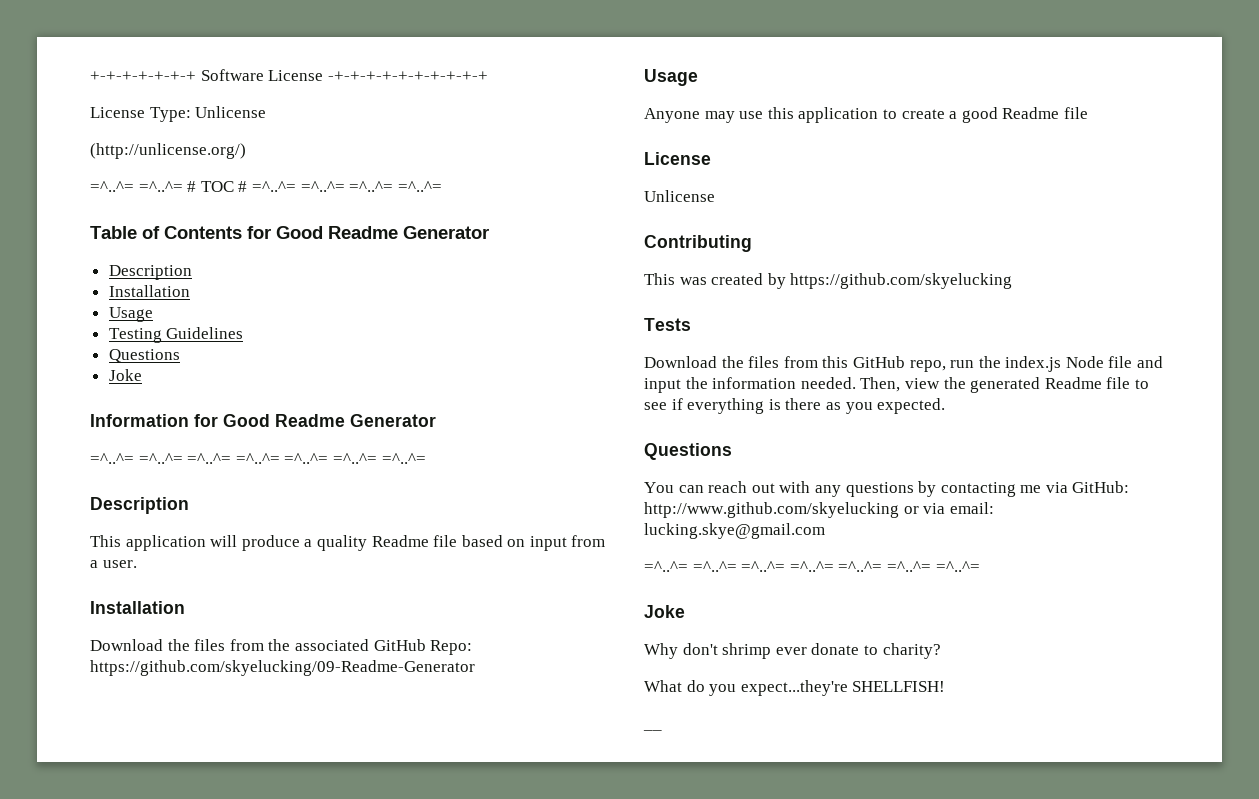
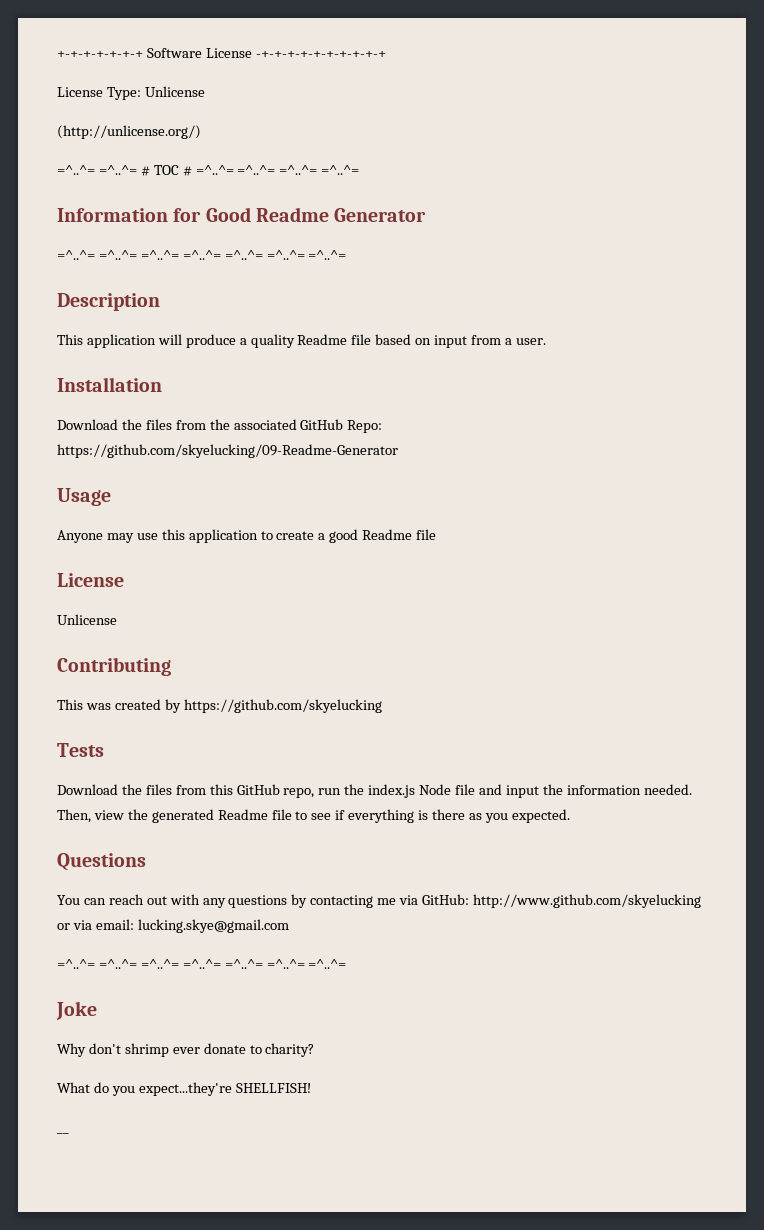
- Table of Contents for Good Readme Generator
- Description
- Installation
- Usage
- Testing Guidelines
- Questions
- Joke

